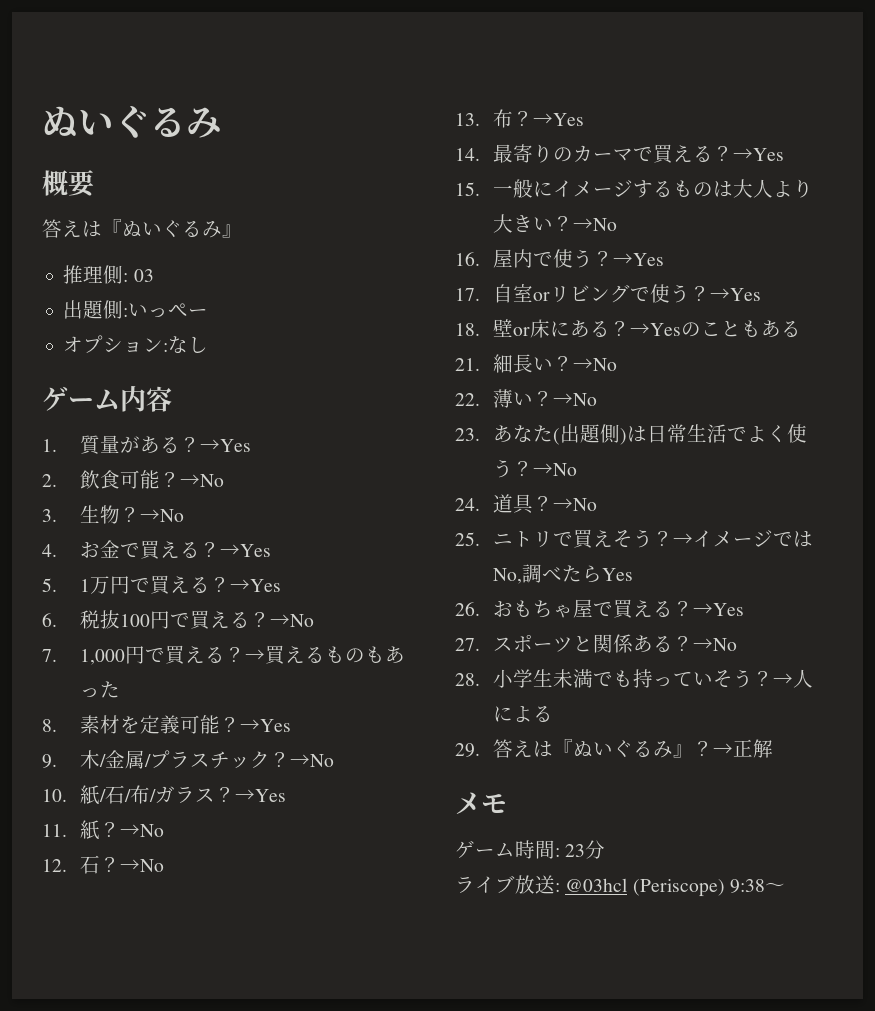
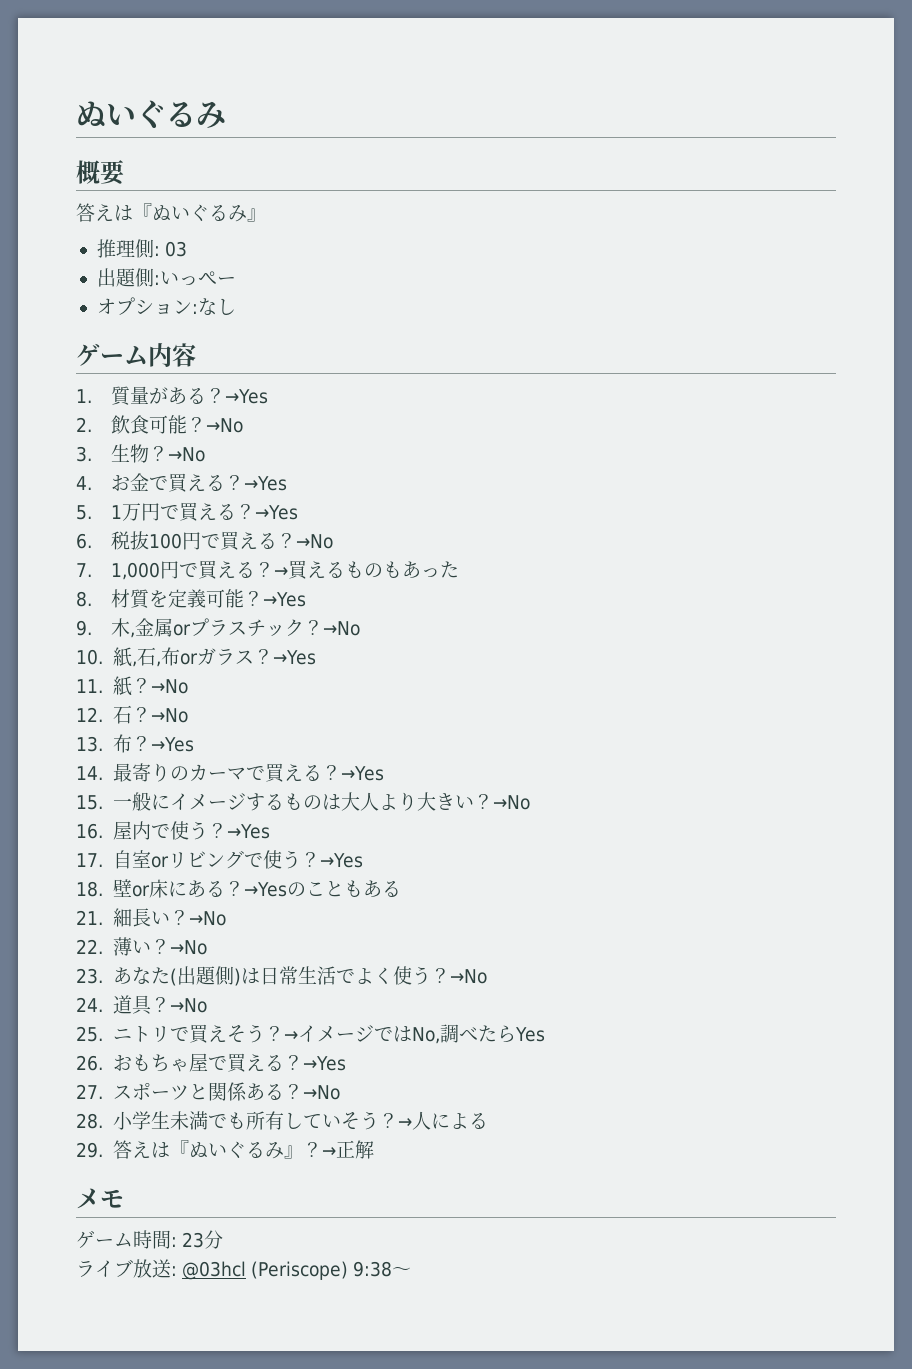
- 8.素材を定義可能？
+ 8.材質を定義可能？
- 9.木/金属/プラスチック？
+ 9.木,金属orプラスチック？
- 10.紙/石/布/ガラス？
+ 10.紙,石,布orガラス？
- 28.小学生未満でも持っていそう？
+ 28.小学生未満でも所有していそう？

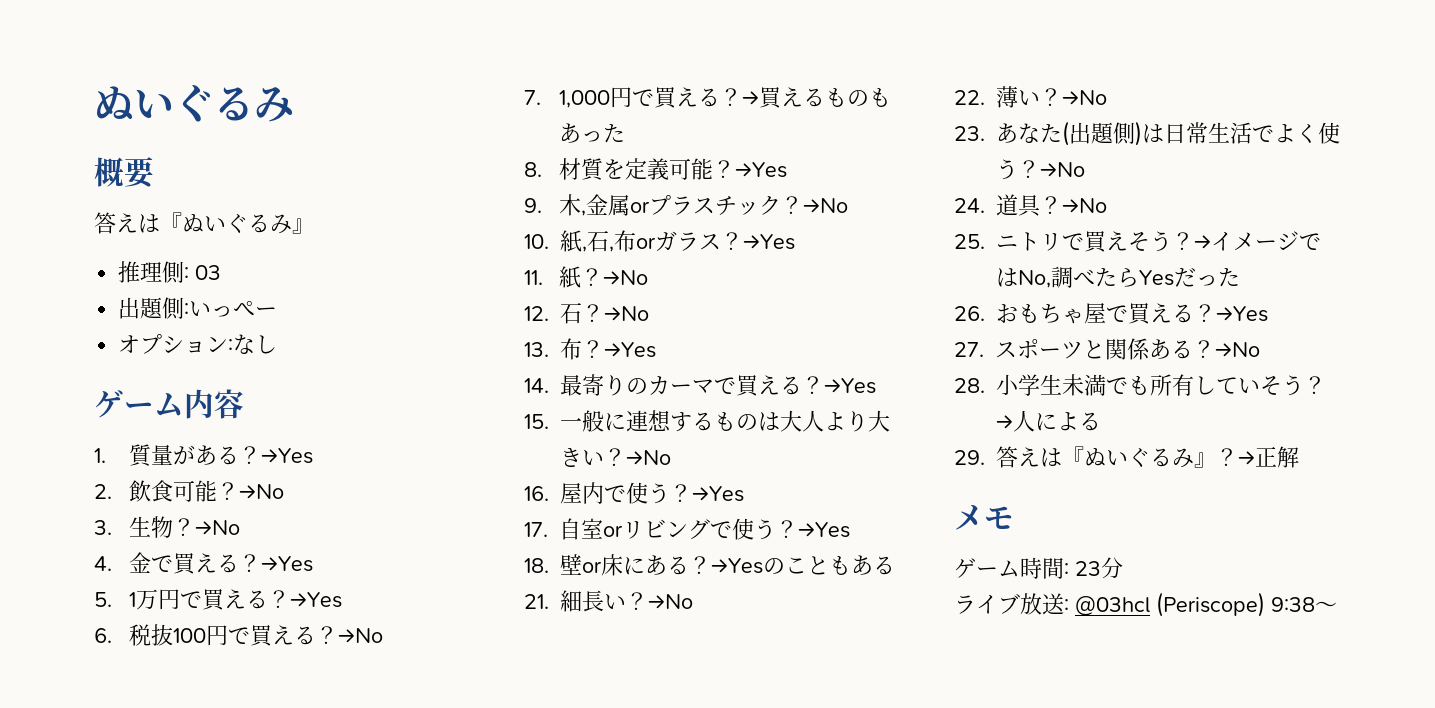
- 4.お金で買える？
+ 4.金で買える？
- 15.一般にイメージするものは大人より大きい？
+ 15.一般に連想するものは大人より大きい？
- →イメージではNo,調べたらYes
+ →イメージではNo,調べたらYesだった

